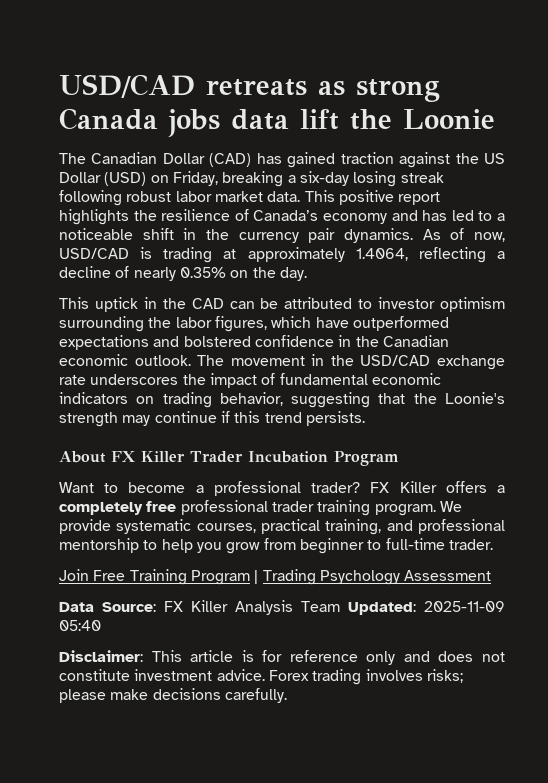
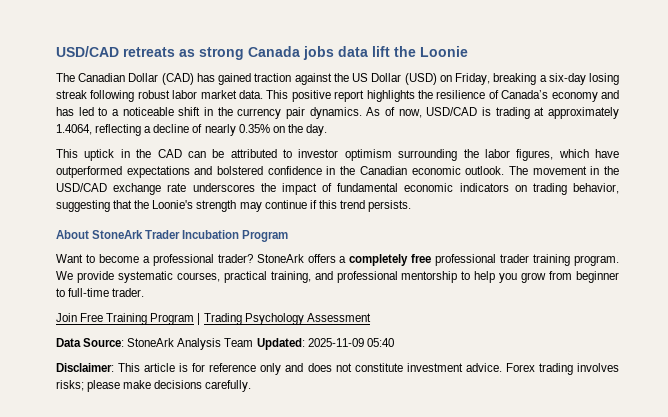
- About FX Killer Trader Incubation Program
+ About StoneArk Trader Incubation Program
- FX Killer offers a completely free professional trader training program.
+ StoneArk offers a completely free professional trader training program.
- Data Source: FX Killer Analysis Team Updated: 2025-11-09 05:40
+ Data Source: StoneArk Analysis Team Updated: 2025-11-09 05:40

